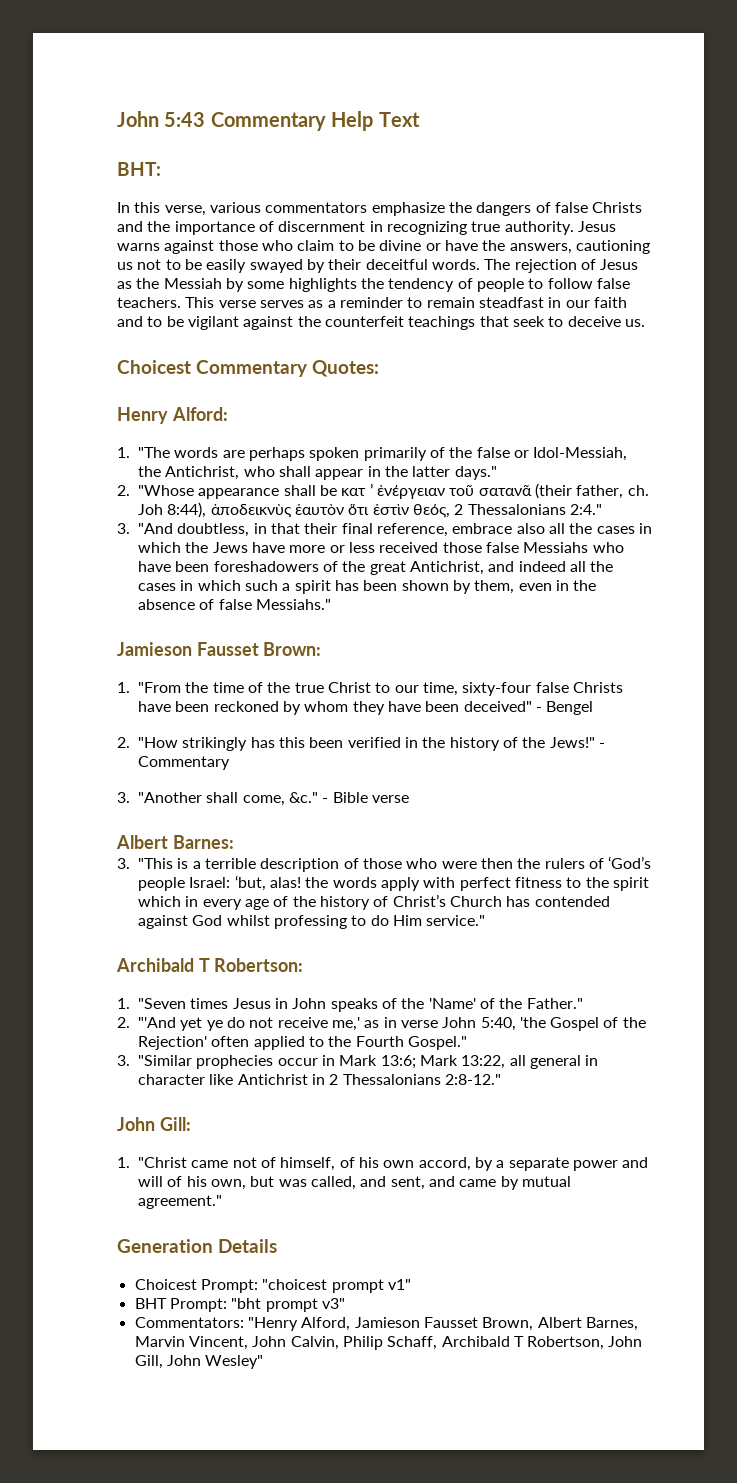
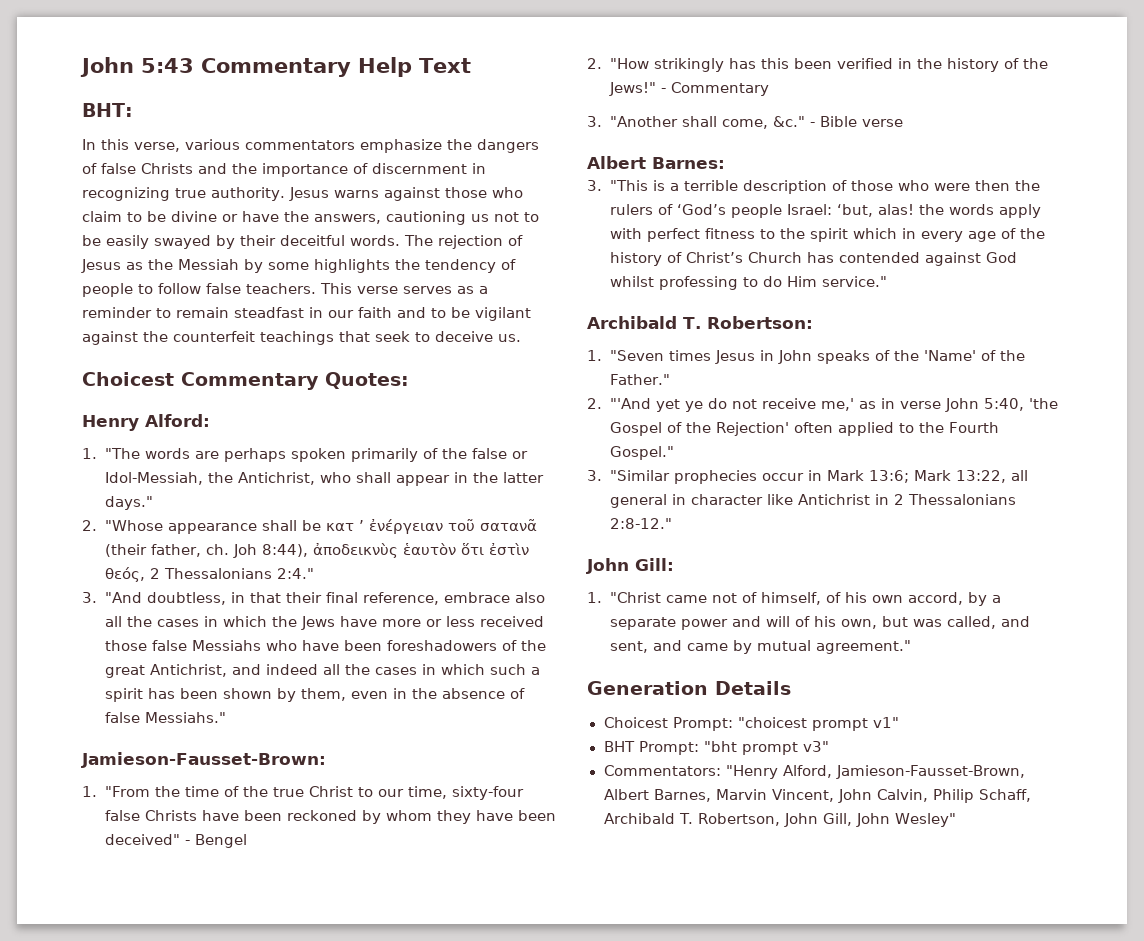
- Jamieson Fausset Brown:
+ Jamieson-Fausset-Brown:
- Archibald T Robertson:
+ Archibald T. Robertson:
- Commentators: "Henry Alford, Jamieson Fausset Brown, Albert Barnes, Marvin Vincent, John Calvin, Philip Schaff, Archibald T Robertson, John Gill, John Wesley"
+ Commentators: "Henry Alford, Jamieson-Fausset-Brown, Albert Barnes, Marvin Vincent, John Calvin, Philip Schaff, Archibald T. Robertson, John Gill, John Wesley"

